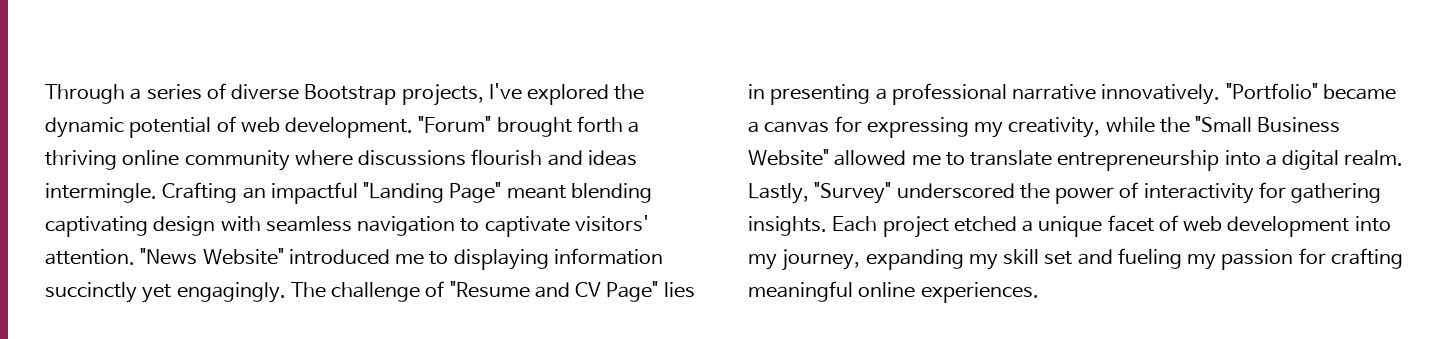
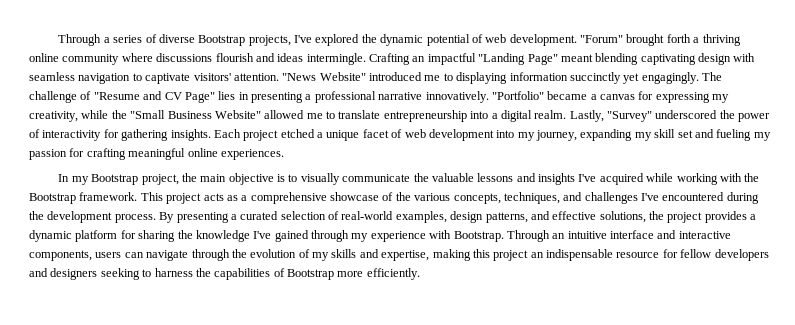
+ In my Bootstrap project, the main objective is to visually communicate the valuable lessons and insights I've acquired while working with the Bootstrap framework. This project acts as a comprehensive showcase of the various concepts, techniques, and challenges I've encountered during the development process. By presenting a curated selection of real-world examples, design patterns, and effective solutions, the project provides a dynamic platform for sharing the knowledge I've gained through my experience with Bootstrap. Through an intuitive interface and interactive components, users can navigate through the evolution of my skills and expertise, making this project an indispensable resource for fellow developers and designers seeking to harness the capabilities of Bootstrap more efficiently.

